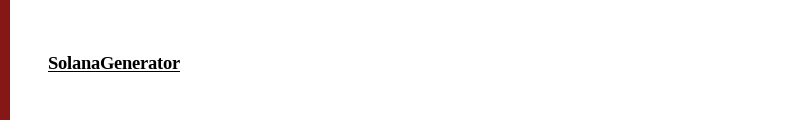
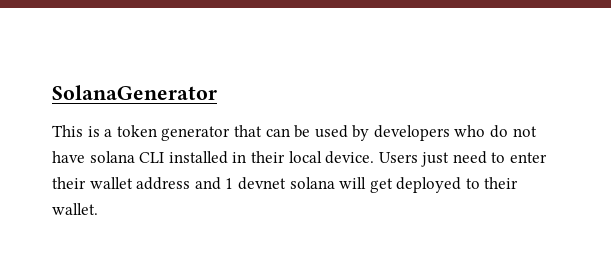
+ This is a token generator that can be used by developers who do not have solana CLI installed in their local device. Users just need to enter their wallet address and 1 devnet solana will get deployed to their wallet.

